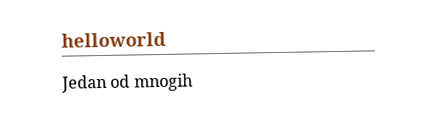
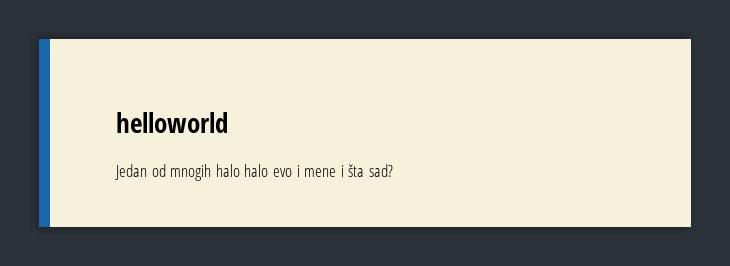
- Jedan od mnogih
+ Jedan od mnogih halo halo evo i mene i šta sad?

